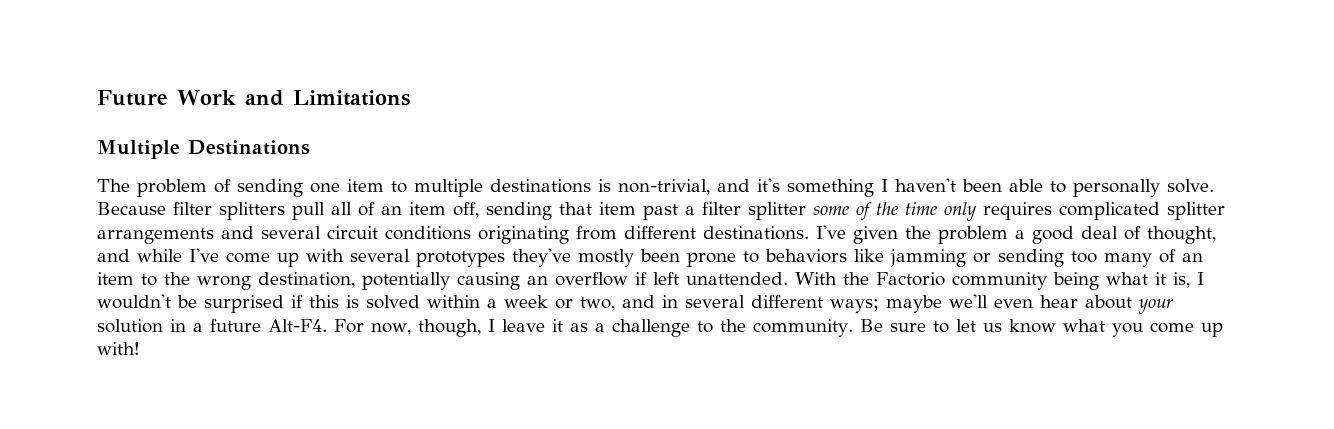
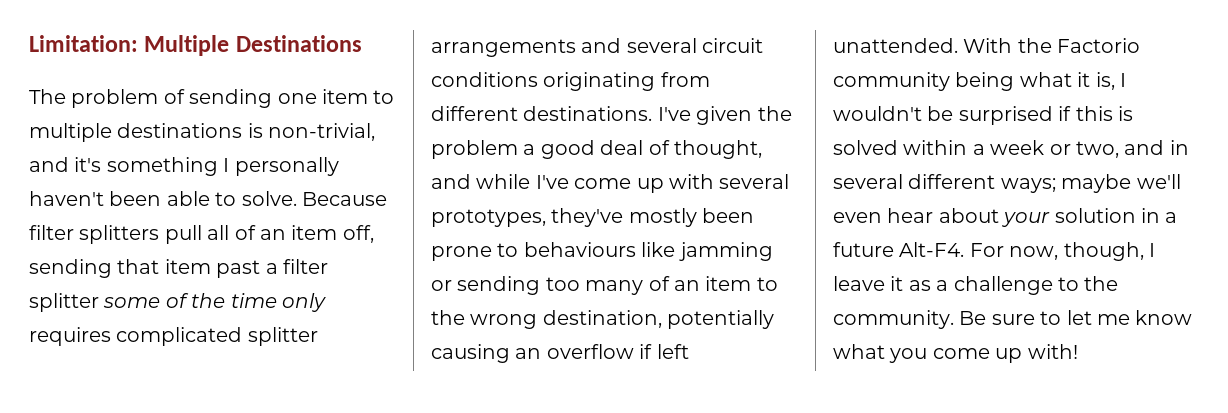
- Future Work and Limitations
- Multiple Destinations
+ Limitation: Multiple Destinations
- The problem of sending one item to multiple destinations is non-trivial, and it's something I haven't been able to personally solve.
+ The problem of sending one item to multiple destinations is non-trivial, and it's something I personally haven't been able to solve.
- I've given the problem a good deal of thought, and while I've come up with several prototypes they've mostly been prone to behaviors like jamming or sending too many of an item to the wrong destination, potentially causing an overflow if left unattended.
+ I've given the problem a good deal of thought, and while I've come up with several prototypes, they've mostly been prone to behaviours like jamming or sending too many of an item to the wrong destination, potentially causing an overflow if left unattended.
- Be sure to let us know what you come up with!
+ Be sure to let me know what you come up with!

